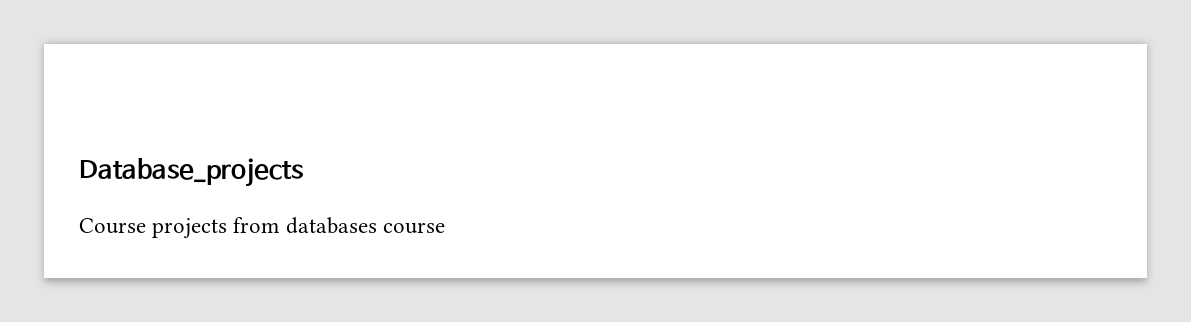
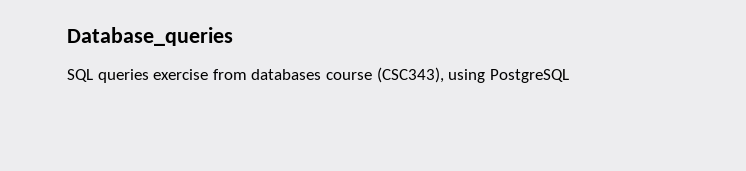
- Database_projects
- Course projects from databases course
+ Database_queries
+ SQL queries exercise from databases course (CSC343), using PostgreSQL

